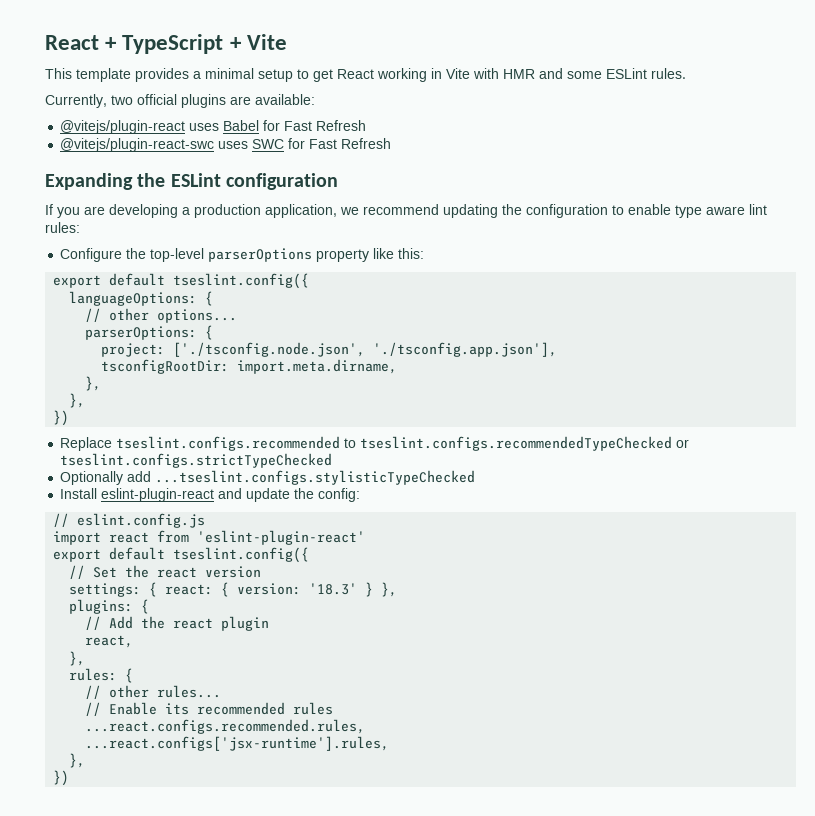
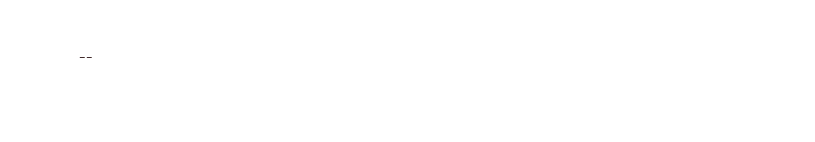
- React + TypeScript + Vite
- This template provides a minimal setup to get React working in Vite with HMR and some ESLint rules.
- Currently, two official plugins are available:
- @vitejs/plugin-react uses Babel for Fast Refresh
- @vitejs/plugin-react-swc uses SWC for Fast Refresh
- Expanding the ESLint configuration
- If you are developing a production application, we recommend updating the configuration to enable type aware lint rules:
- Configure the top-level parserOptions property like this:
- export default tseslint.config({
- languageOptions: {
- // other options...
- parserOptions: {
- project: ['./tsconfig.node.json', './tsconfig.app.json'],
- tsconfigRootDir: import.meta.dirname,
- },
- },
- })
- Replace tseslint.configs.recommended to tseslint.configs.recommendedTypeChecked or tseslint.configs.strictTypeChecked
- Optionally add ...tseslint.configs.stylisticTypeChecked
- Install eslint-plugin-react and update the config:
- // eslint.config.js
- import react from 'eslint-plugin-react'
- export default tseslint.config({
- // Set the react version
- settings: { react: { version: '18.3' } },
- plugins: {
- // Add the react plugin
- react,
- },
- rules: {
- // other rules...
- // Enable its recommended rules
- ...react.configs.recommended.rules,
- ...react.configs['jsx-runtime'].rules,
- },
- })
+ --

